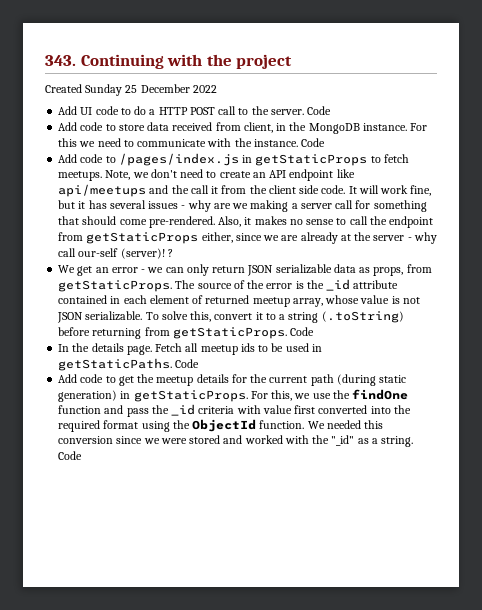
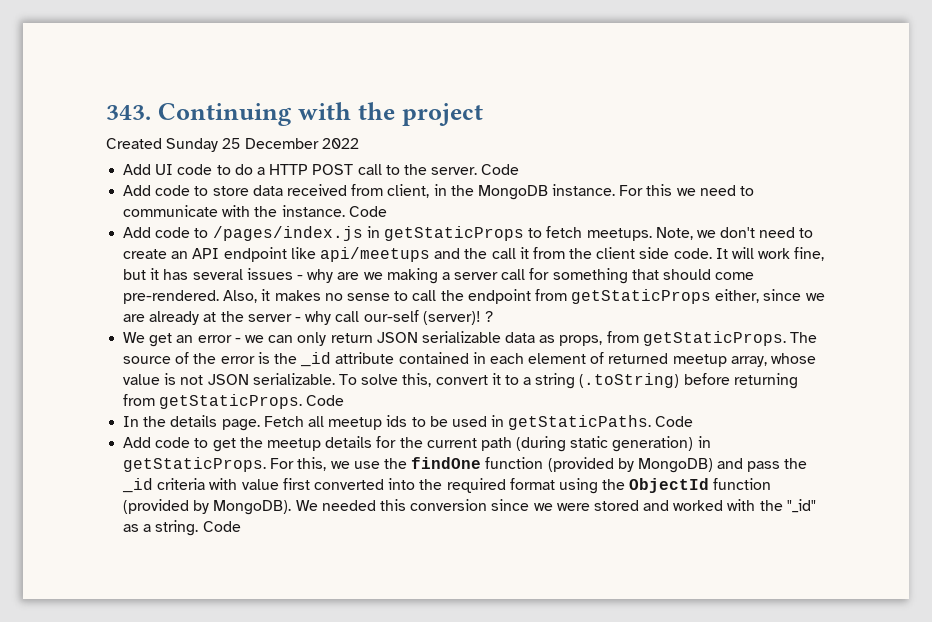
- For this, we use the findOne function and pass the _id criteria with value first converted into the required format using the ObjectId function.
+ For this, we use the findOne function (provided by MongoDB) and pass the _id criteria with value first converted into the required format using the ObjectId function (provided by MongoDB).

